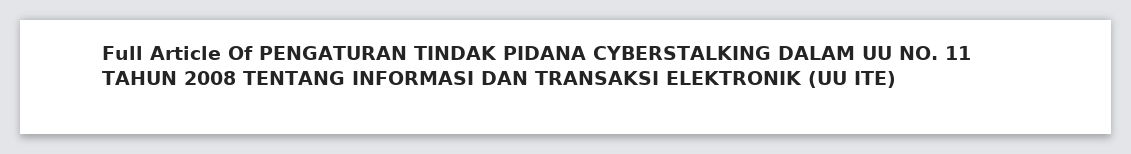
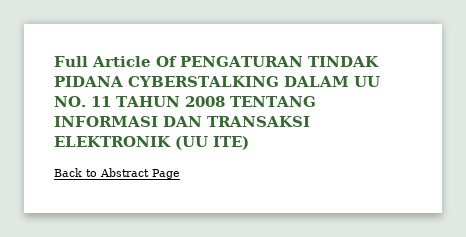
+ Back to Abstract Page

